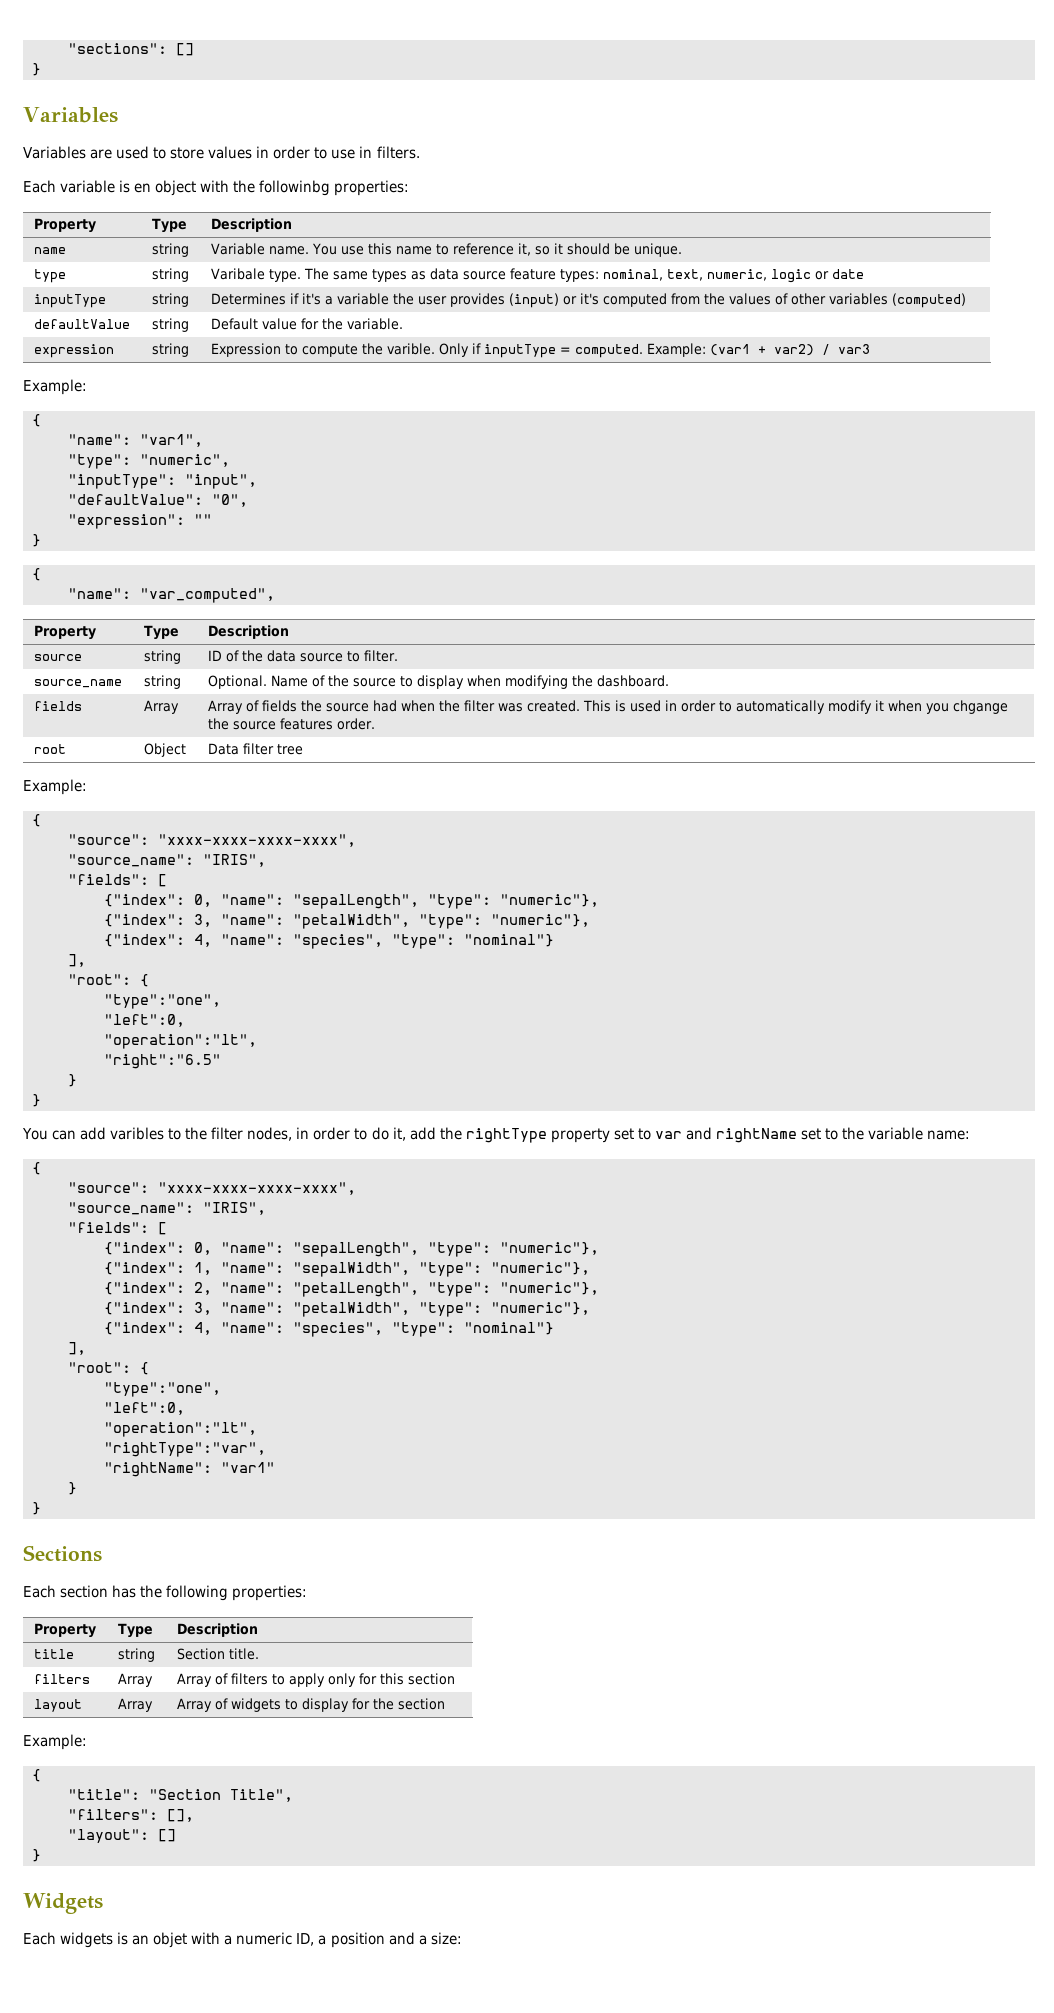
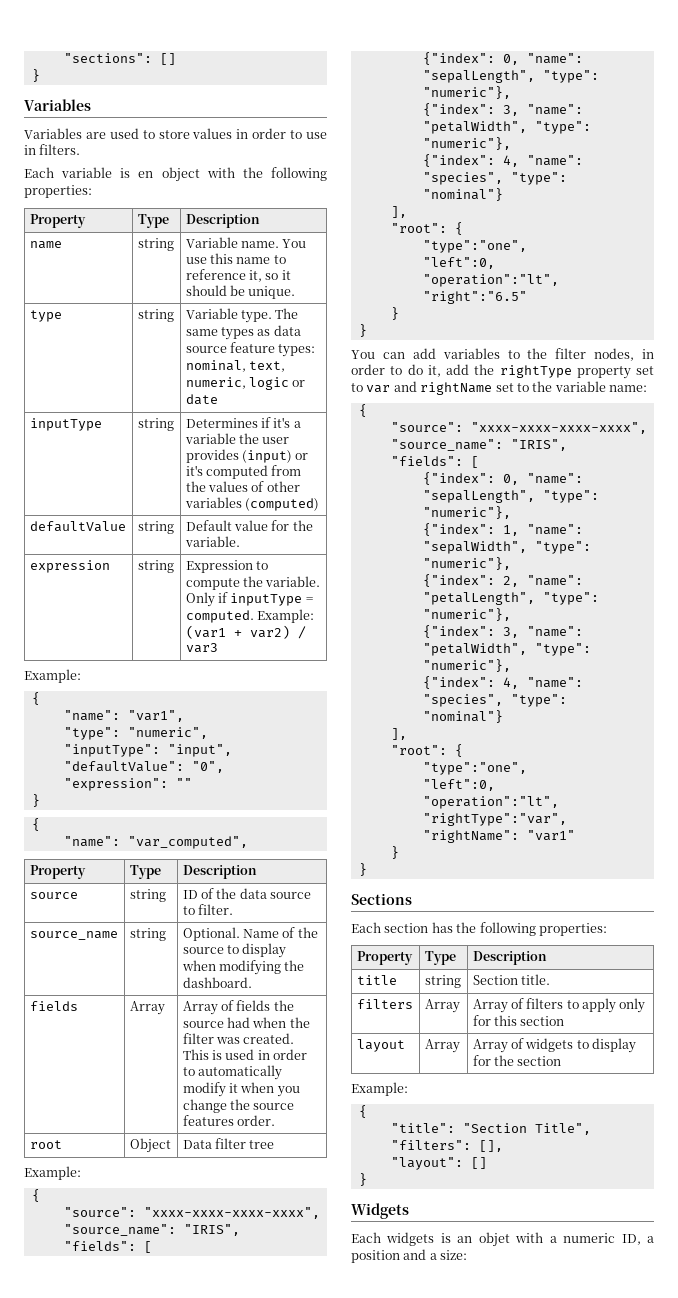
- Each variable is en object with the followinbg properties:
+ Each variable is en object with the following properties:
- type | string | Varibale type. The same types as data source feature types: nominal, text, numeric, logic or date
+ type | string | Variable type. The same types as data source feature types: nominal, text, numeric, logic or date
- expression | string | Expression to compute the varible. Only if inputType = computed. Example: (var1 + var2) / var3
+ expression | string | Expression to compute the variable. Only if inputType = computed. Example: (var1 + var2) / var3
- fields | Array | Array of fields the source had when the filter was created. This is used in order to automatically modify it when you chgange the source features order.
+ fields | Array | Array of fields the source had when the filter was created. This is used in order to automatically modify it when you change the source features order.
- You can add varibles to the filter nodes, in order to do it, add the rightType property set to var and rightName set to the variable name:
+ You can add variables to the filter nodes, in order to do it, add the rightType property set to var and rightName set to the variable name:

